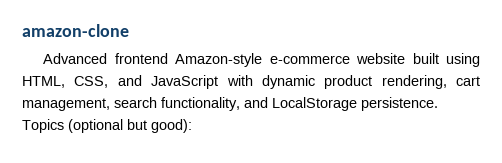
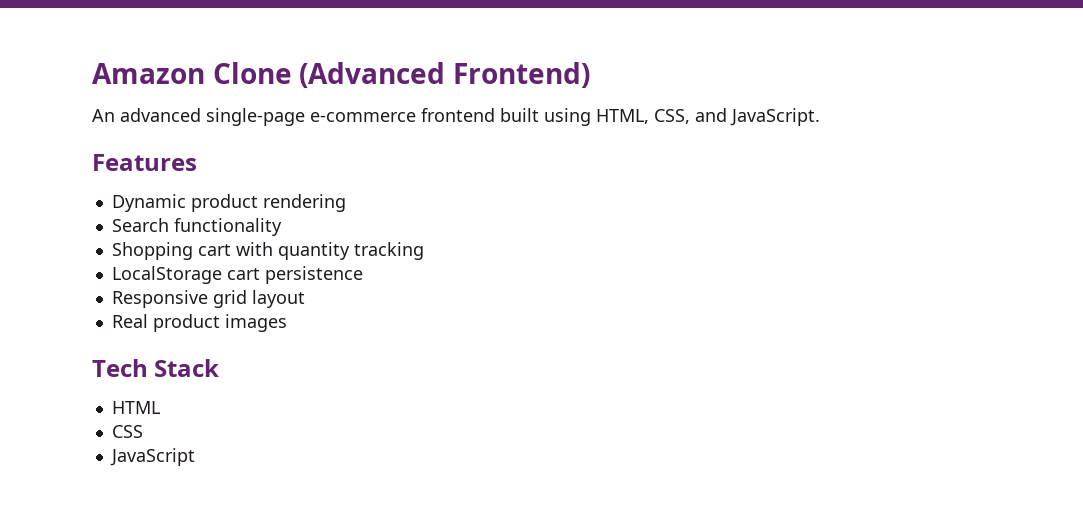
- amazon-clone
- Advanced frontend Amazon-style e-commerce website built using HTML, CSS, and JavaScript with dynamic product rendering, cart management, search functionality, and LocalStorage persistence. Topics (optional but good):
+ Amazon Clone (Advanced Frontend)
+ An advanced single-page e-commerce frontend built using HTML, CSS, and JavaScript.
+ Features
+ Dynamic product rendering
+ Search functionality
+ Shopping cart with quantity tracking
+ LocalStorage cart persistence
+ Responsive grid layout
+ Real product images
+ Tech Stack
+ HTML
+ CSS
+ JavaScript

